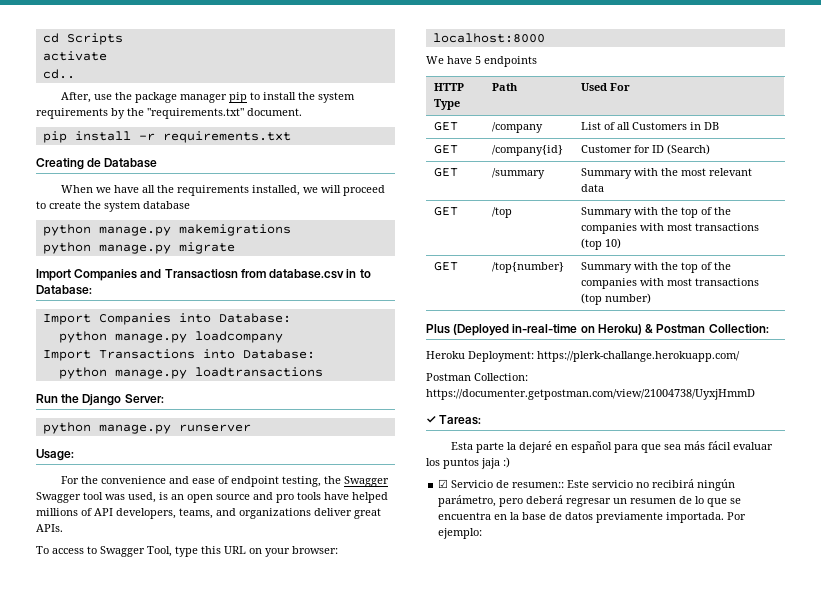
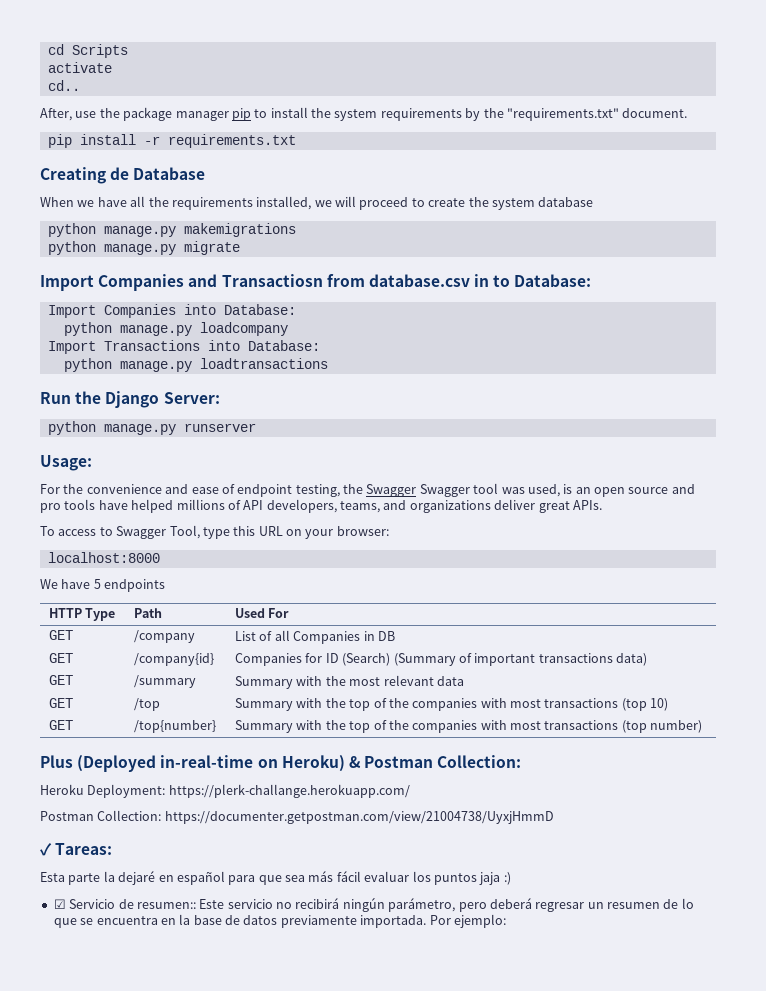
- GET | /company | List of all Customers in DB
+ GET | /company | List of all Companies in DB
- GET | /company{id} | Customer for ID (Search)
+ GET | /company{id} | Companies for ID (Search) (Summary of important transactions data)

